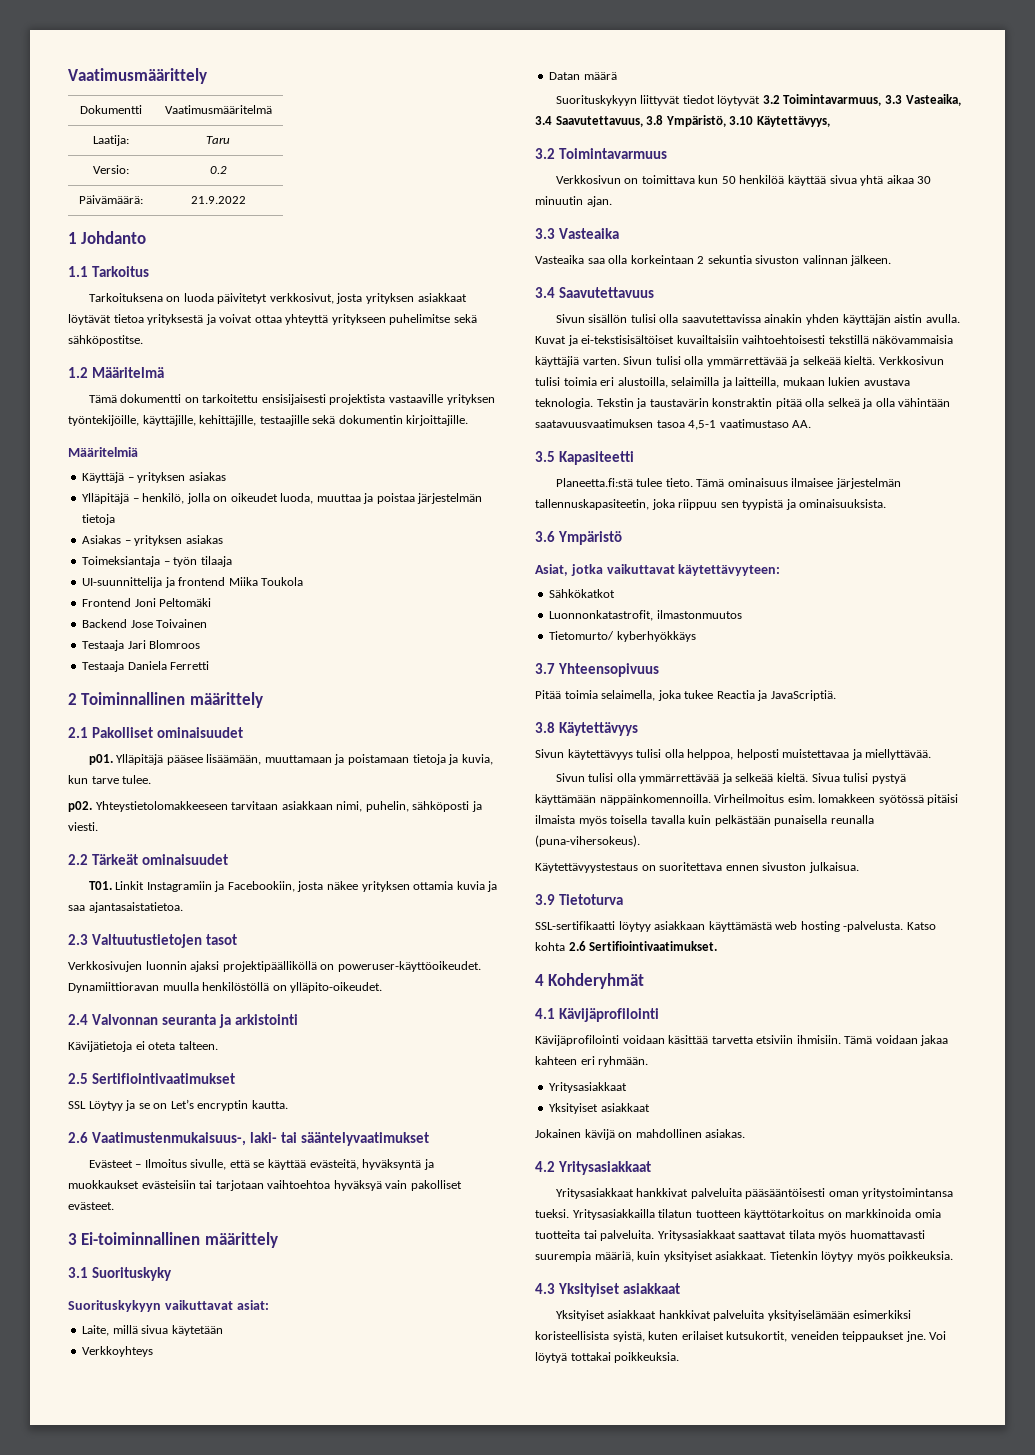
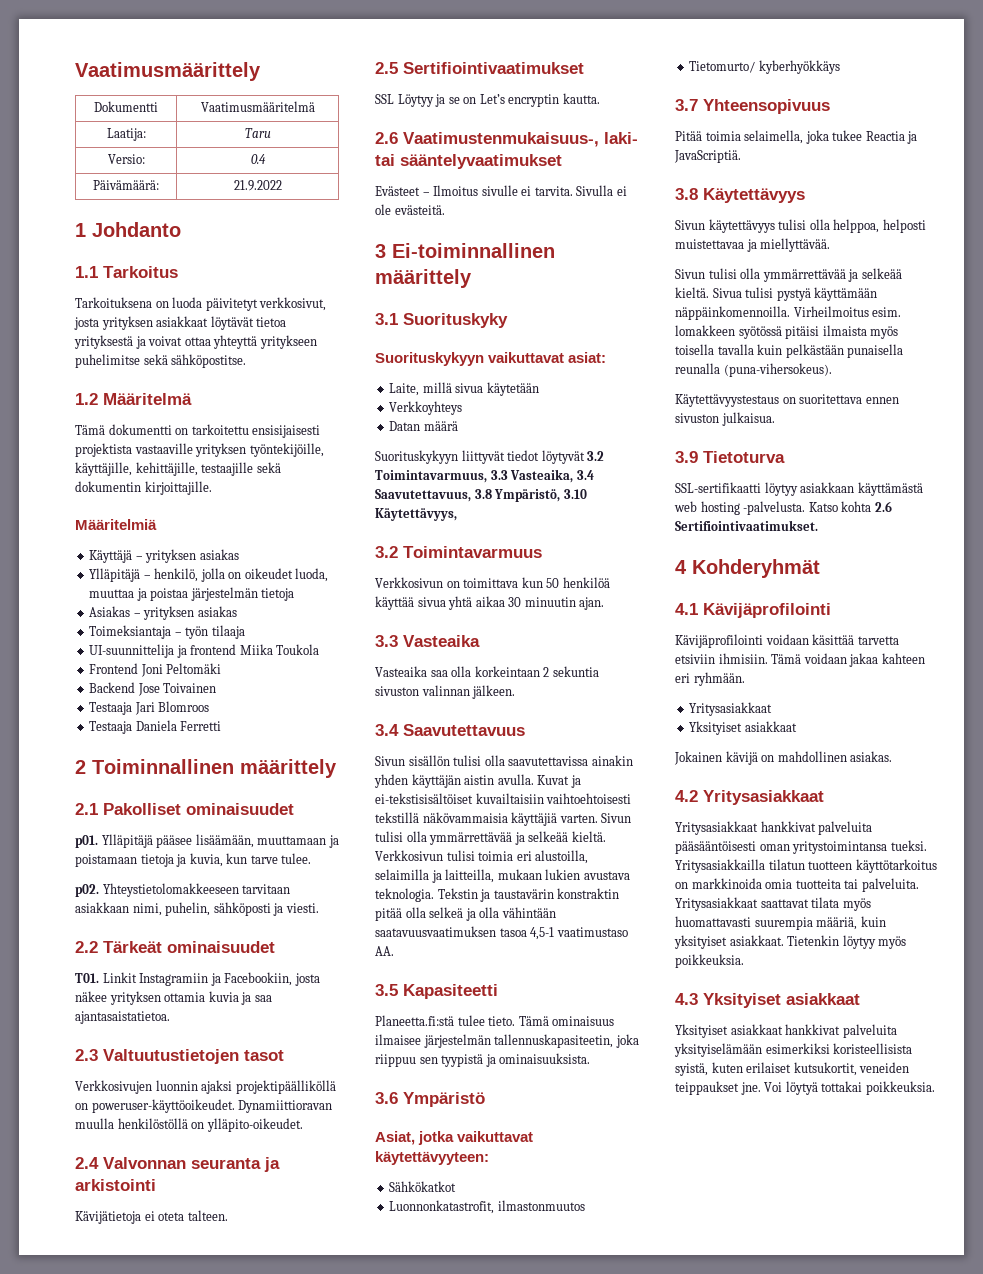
- Versio: | 0.2
+ Versio: | 0.4
- Evästeet – Ilmoitus sivulle, että se käyttää evästeitä, hyväksyntä ja muokkaukset evästeisiin tai tarjotaan vaihtoehtoa hyväksyä vain pakolliset evästeet.
+ Evästeet – Ilmoitus sivulle ei tarvita. Sivulla ei ole evästeitä.

